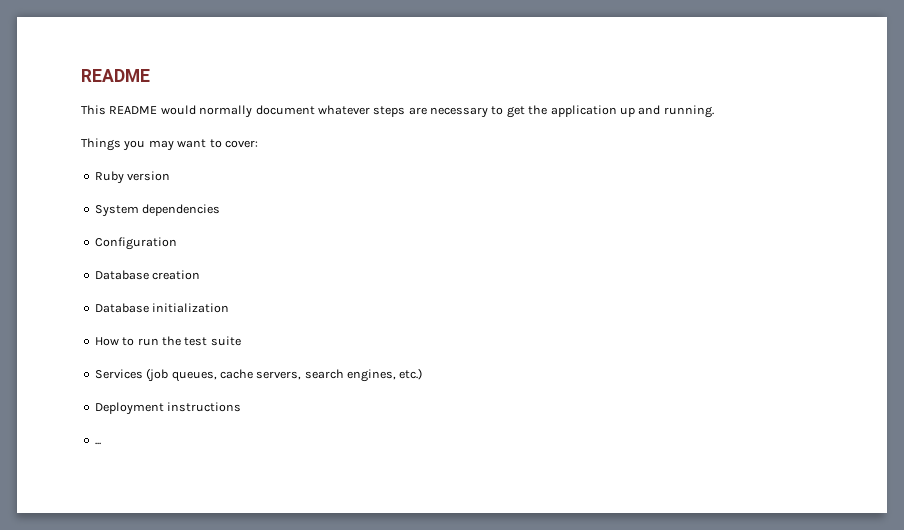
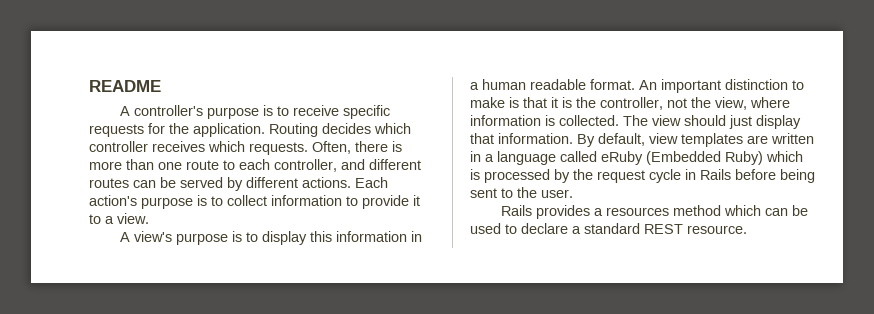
- This README would normally document whatever steps are necessary to get the application up and running.
- Things you may want to cover:
- Ruby version
- System dependencies
- Configuration
- Database creation
- Database initialization
- How to run the test suite
- Services (job queues, cache servers, search engines, etc.)
- Deployment instructions
- ...
+ A controller's purpose is to receive specific requests for the application. Routing decides which controller receives which requests. Often, there is more than one route to each controller, and different routes can be served by different actions. Each action's purpose is to collect information to provide it to a view.
+ A view's purpose is to display this information in a human readable format. An important distinction to make is that it is the controller, not the view, where information is collected. The view should just display that information. By default, view templates are written in a language called eRuby (Embedded Ruby) which is processed by the request cycle in Rails before being sent to the user.
+ Rails provides a resources method which can be used to declare a standard REST resource.

